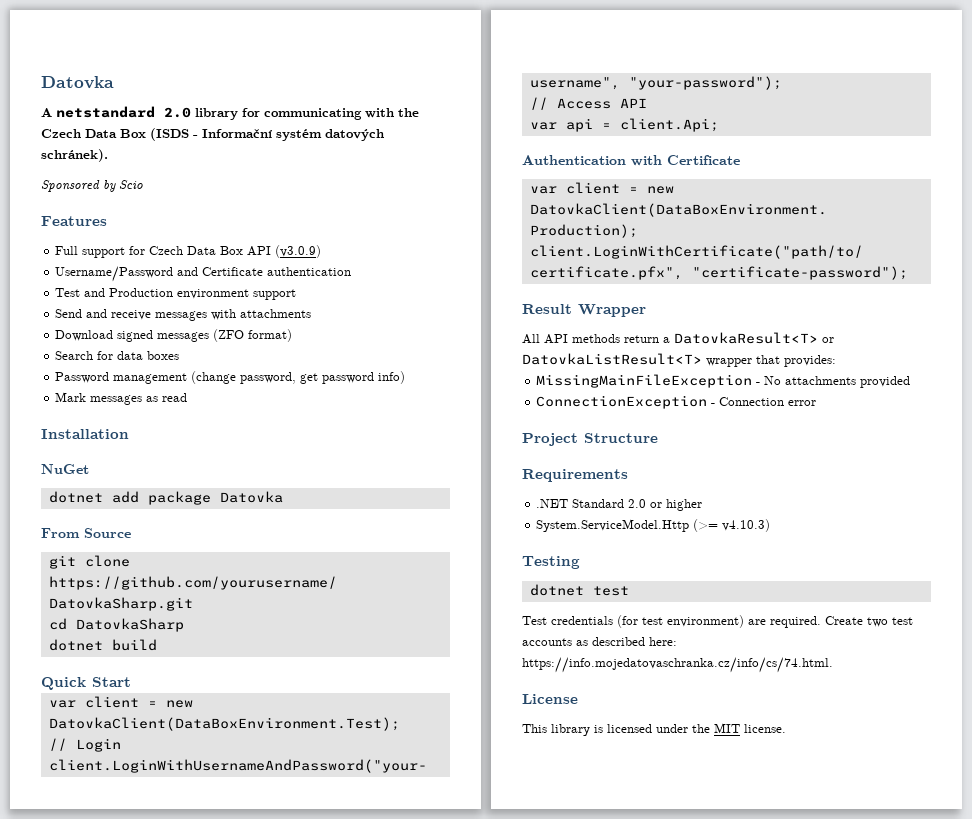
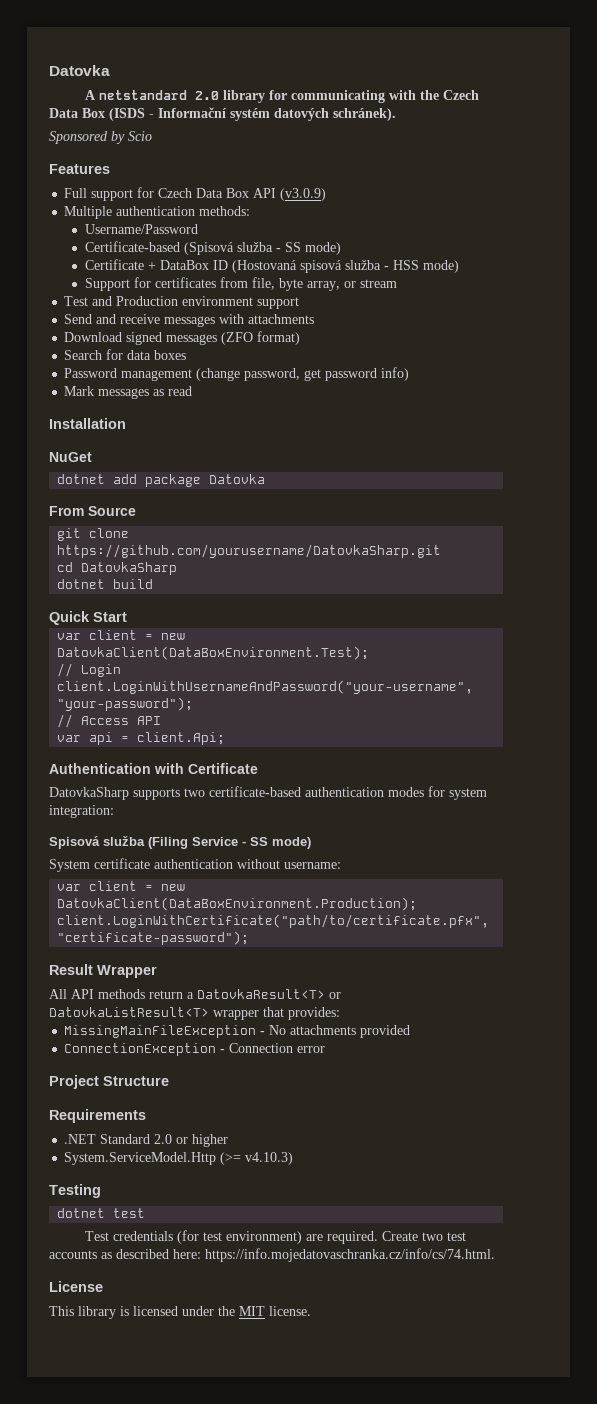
- Username/Password and Certificate authentication
+ Multiple authentication methods:
+ Username/Password
+ Certificate-based (Spisová služba - SS mode)
+ Certificate + DataBox ID (Hostovaná spisová služba - HSS mode)
+ Support for certificates from file, byte array, or stream
+ DatovkaSharp supports two certificate-based authentication modes for system integration:
+ Spisová služba (Filing Service - SS mode)
+ System certificate authentication without username:

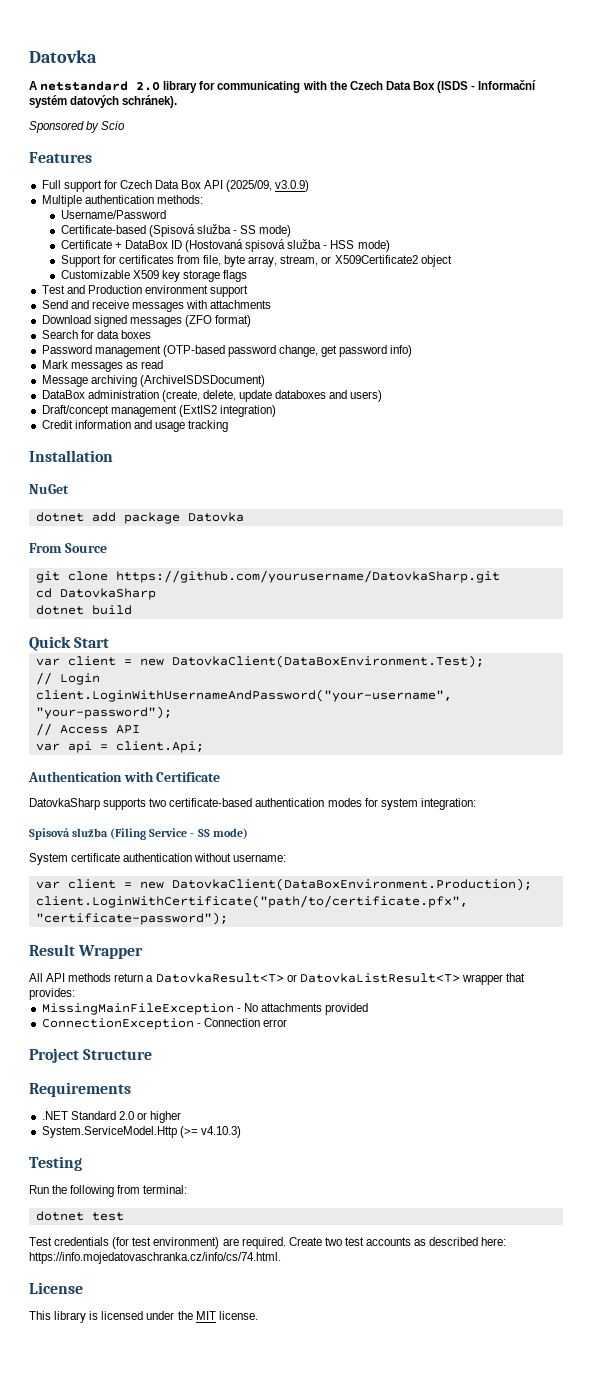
- Full support for Czech Data Box API (v3.0.9)
+ Full support for Czech Data Box API (2025/09, v3.0.9)
- Support for certificates from file, byte array, or stream
+ Support for certificates from file, byte array, stream, or X509Certificate2 object
+ Customizable X509 key storage flags
- Password management (change password, get password info)
+ Password management (OTP-based password change, get password info)
+ Message archiving (ArchiveISDSDocument)
+ DataBox administration (create, delete, update databoxes and users)
+ Draft/concept management (ExtIS2 integration)
+ Credit information and usage tracking
+ Run the following from terminal:

